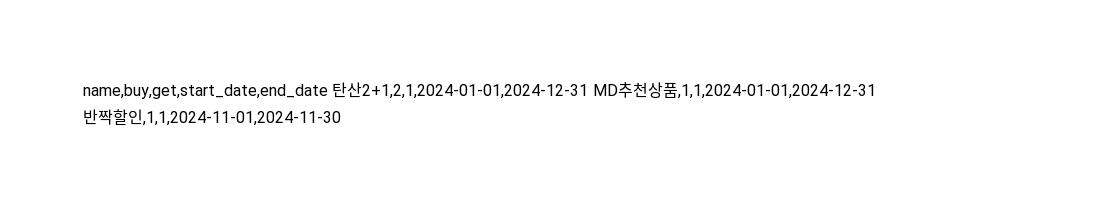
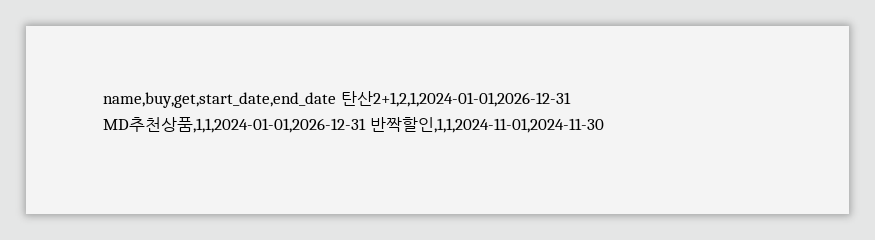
- name,buy,get,start_date,end_date 탄산2+1,2,1,2024-01-01,2024-12-31 MD추천상품,1,1,2024-01-01,2024-12-31 반짝할인,1,1,2024-11-01,2024-11-30
+ name,buy,get,start_date,end_date 탄산2+1,2,1,2024-01-01,2026-12-31 MD추천상품,1,1,2024-01-01,2026-12-31 반짝할인,1,1,2024-11-01,2024-11-30

